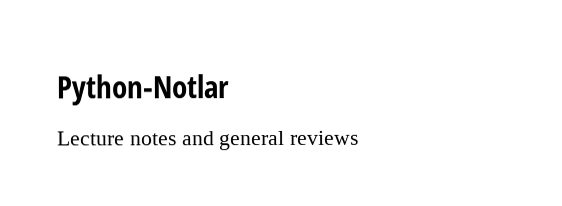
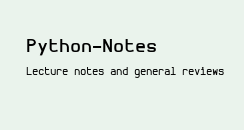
- Python-Notlar
+ Python-Notes

